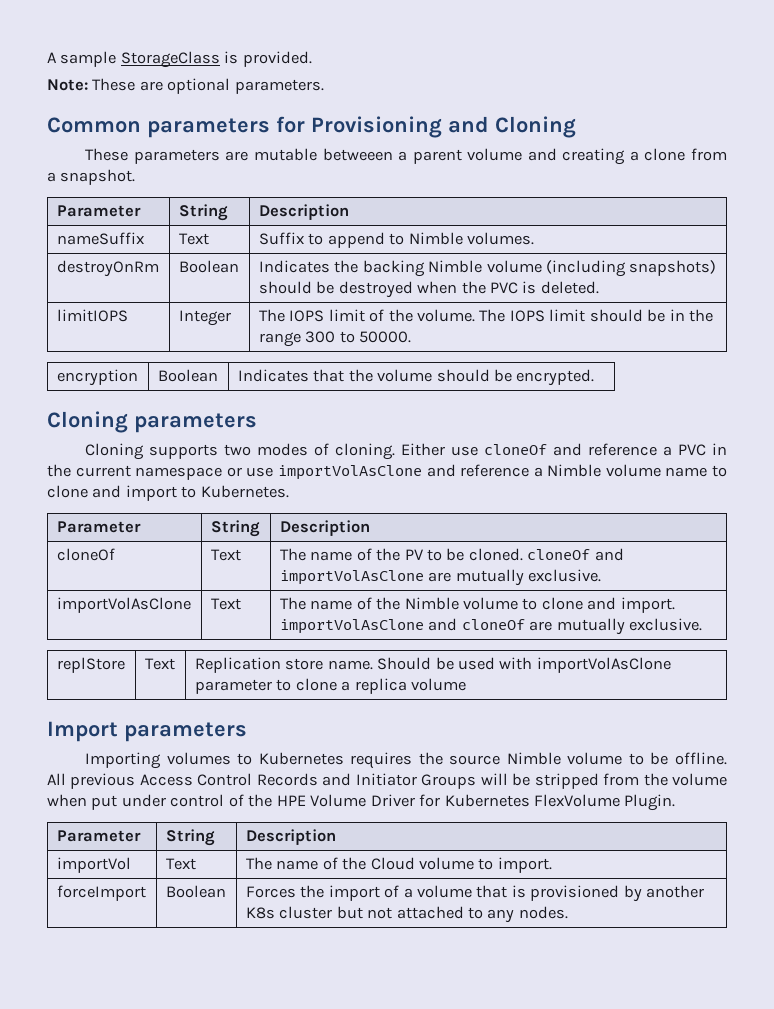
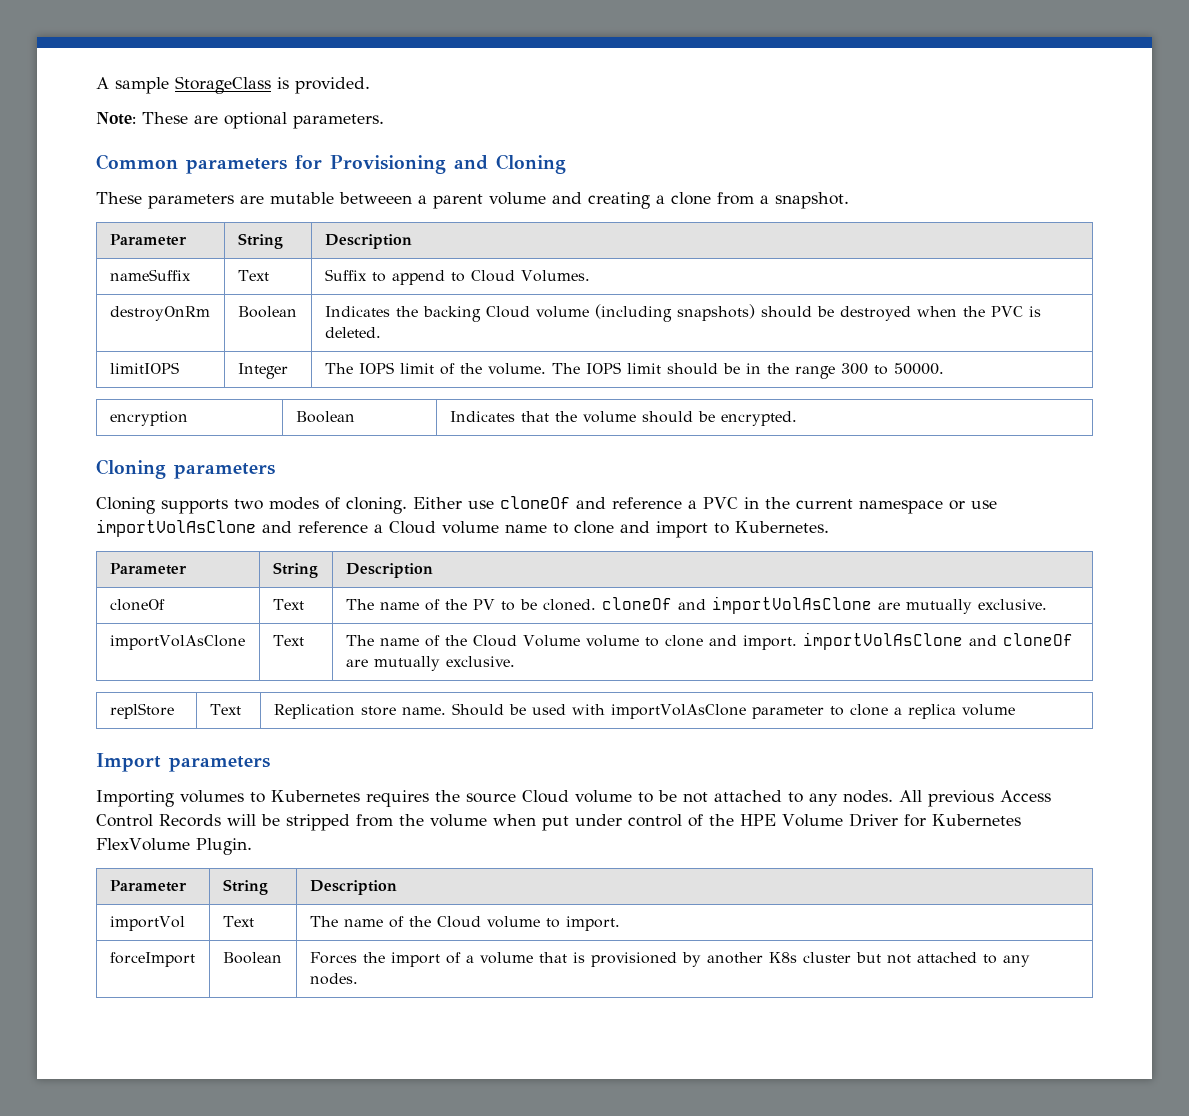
- nameSuffix | Text | Suffix to append to Nimble volumes.
+ nameSuffix | Text | Suffix to append to Cloud Volumes.
- destroyOnRm | Boolean | Indicates the backing Nimble volume (including snapshots) should be destroyed when the PVC is deleted.
+ destroyOnRm | Boolean | Indicates the backing Cloud volume (including snapshots) should be destroyed when the PVC is deleted.
- Either use cloneOf and reference a PVC in the current namespace or use importVolAsClone and reference a Nimble volume name to clone and import to Kubernetes.
+ Either use cloneOf and reference a PVC in the current namespace or use importVolAsClone and reference a Cloud volume name to clone and import to Kubernetes.
- importVolAsClone | Text | The name of the Nimble volume to clone and import. importVolAsClone and cloneOf are mutually exclusive.
+ importVolAsClone | Text | The name of the Cloud Volume volume to clone and import. importVolAsClone and cloneOf are mutually exclusive.
- Importing volumes to Kubernetes requires the source Nimble volume to be offline.
+ Importing volumes to Kubernetes requires the source Cloud volume to be not attached to any nodes.
- All previous Access Control Records and Initiator Groups will be stripped from the volume when put under control of the HPE Volume Driver for Kubernetes FlexVolume Plugin.
+ All previous Access Control Records will be stripped from the volume when put under control of the HPE Volume Driver for Kubernetes FlexVolume Plugin.

